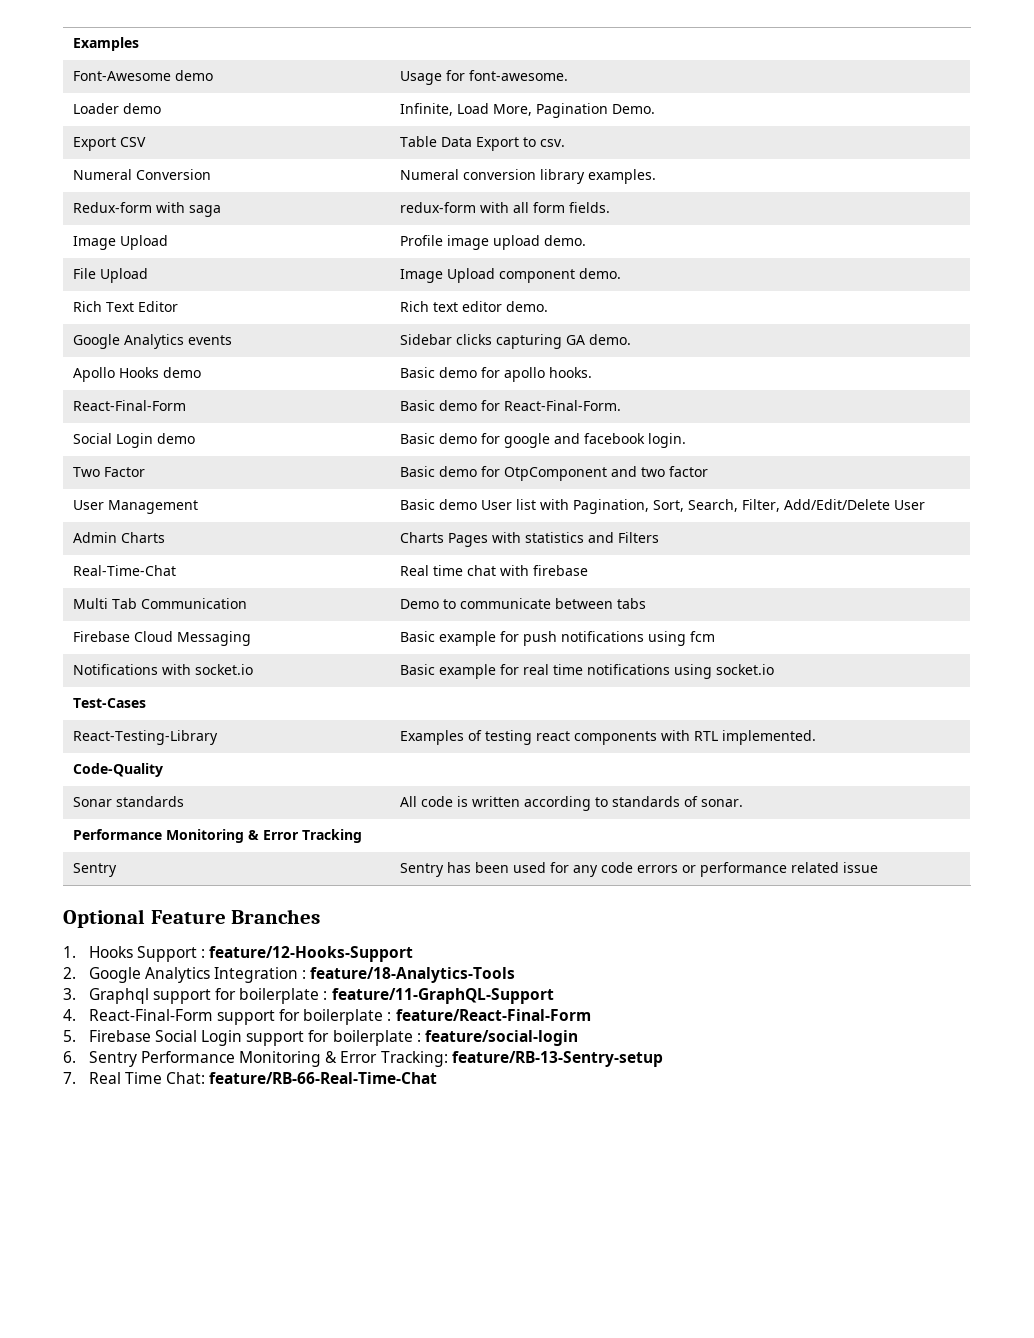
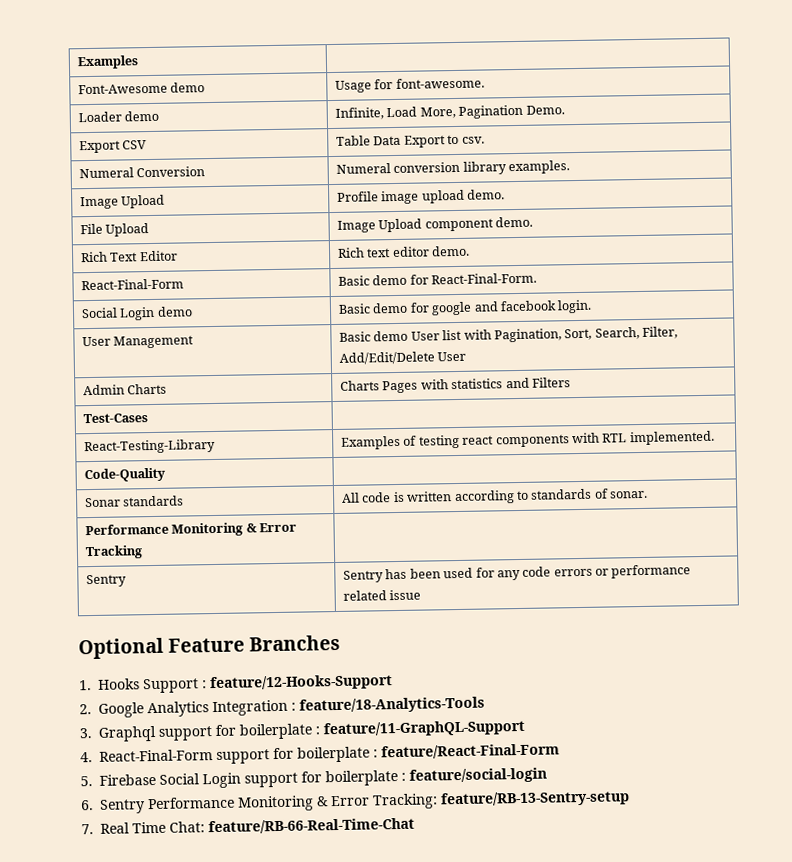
- Redux-form with saga | redux-form with all form fields.
- Google Analytics events | Sidebar clicks capturing GA demo.
- Apollo Hooks demo | Basic demo for apollo hooks.
- Two Factor | Basic demo for OtpComponent and two factor
- Real-Time-Chat | Real time chat with firebase
- Multi Tab Communication | Demo to communicate between tabs
- Firebase Cloud Messaging | Basic example for push notifications using fcm
- Notifications with socket.io | Basic example for real time notifications using socket.io

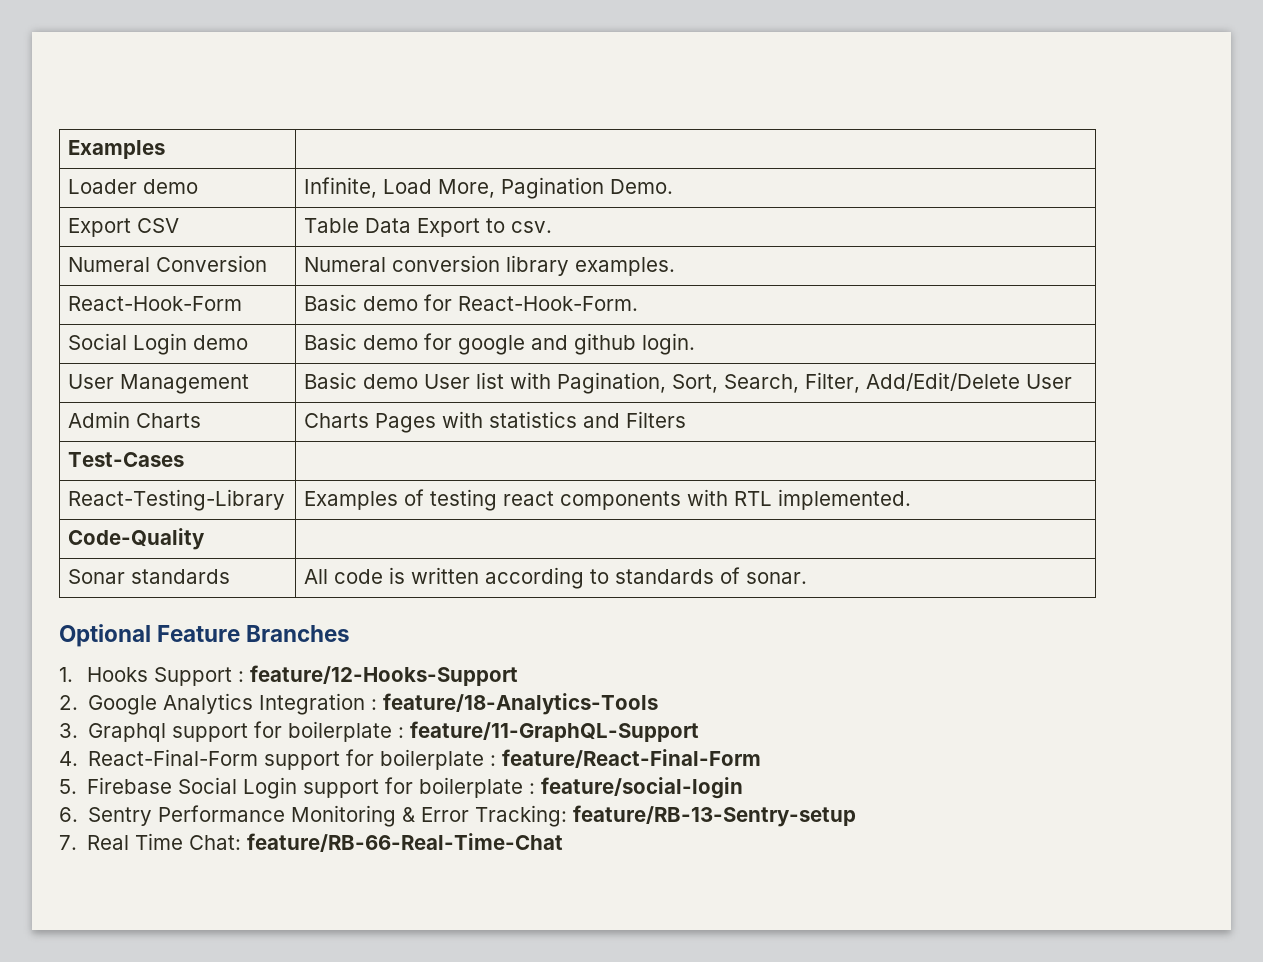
- Font-Awesome demo | Usage for font-awesome.
- Image Upload | Profile image upload demo.
- File Upload | Image Upload component demo.
- Rich Text Editor | Rich text editor demo.
- React-Final-Form | Basic demo for React-Final-Form.
+ React-Hook-Form | Basic demo for React-Hook-Form.
- Social Login demo | Basic demo for google and facebook login.
+ Social Login demo | Basic demo for google and github login.
- Performance Monitoring & Error Tracking |
- Sentry | Sentry has been used for any code errors or performance related issue

